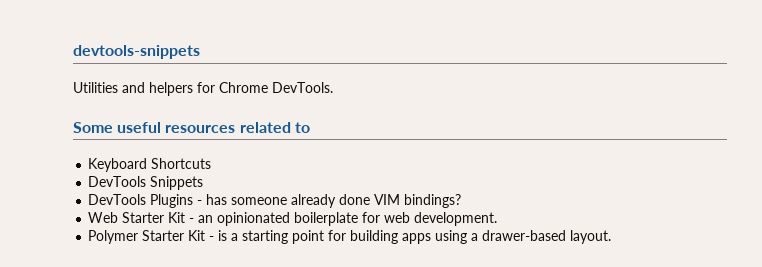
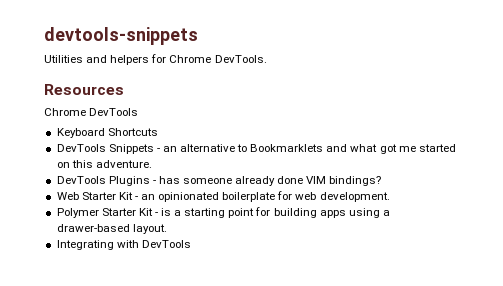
- Some useful resources related to
+ Resources
+ Chrome DevTools
- DevTools Snippets
+ DevTools Snippets - an alternative to Bookmarklets and what got me started on this adventure.
+ Integrating with DevTools

